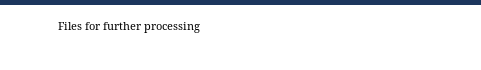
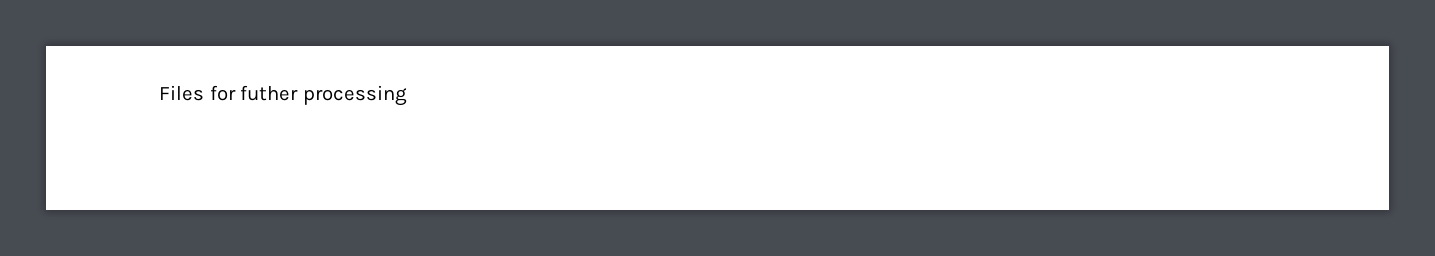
- Files for further processing
+ Files for futher processing

